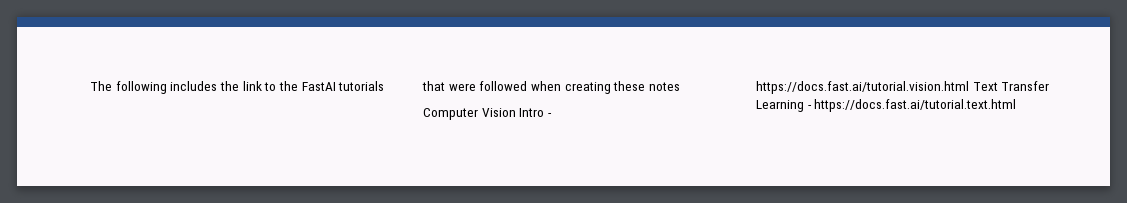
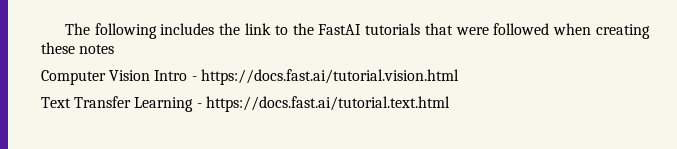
- Computer Vision Intro - https://docs.fast.ai/tutorial.vision.html Text Transfer Learning - https://docs.fast.ai/tutorial.text.html
+ Computer Vision Intro - https://docs.fast.ai/tutorial.vision.html
+ Text Transfer Learning - https://docs.fast.ai/tutorial.text.html

